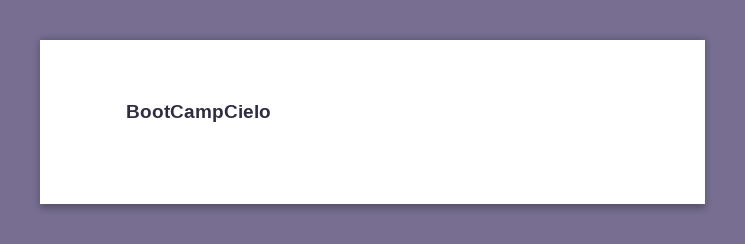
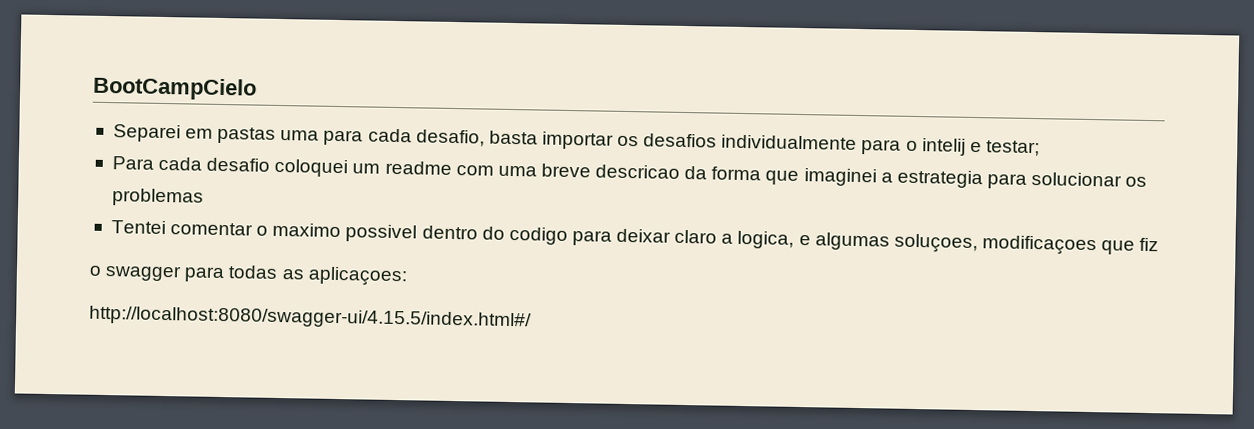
+ Separei em pastas uma para cada desafio, basta importar os desafios individualmente para o intelij e testar;
+ Para cada desafio coloquei um readme com uma breve descricao da forma que imaginei a estrategia para solucionar os problemas
+ Tentei comentar o maximo possivel dentro do codigo para deixar claro a logica, e algumas soluçoes, modificaçoes que fiz
+ o swagger para todas as aplicaçoes:
+ http://localhost:8080/swagger-ui/4.15.5/index.html#/

